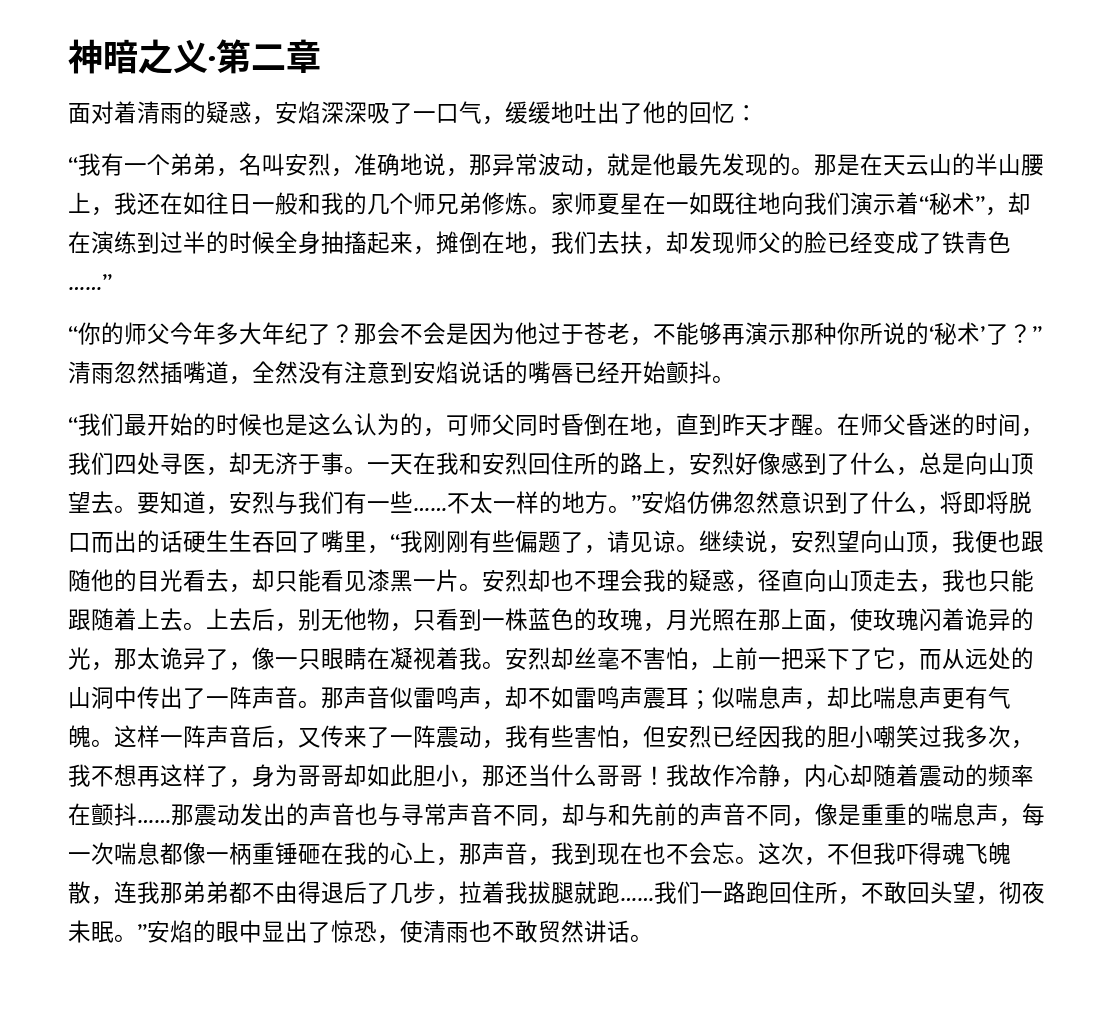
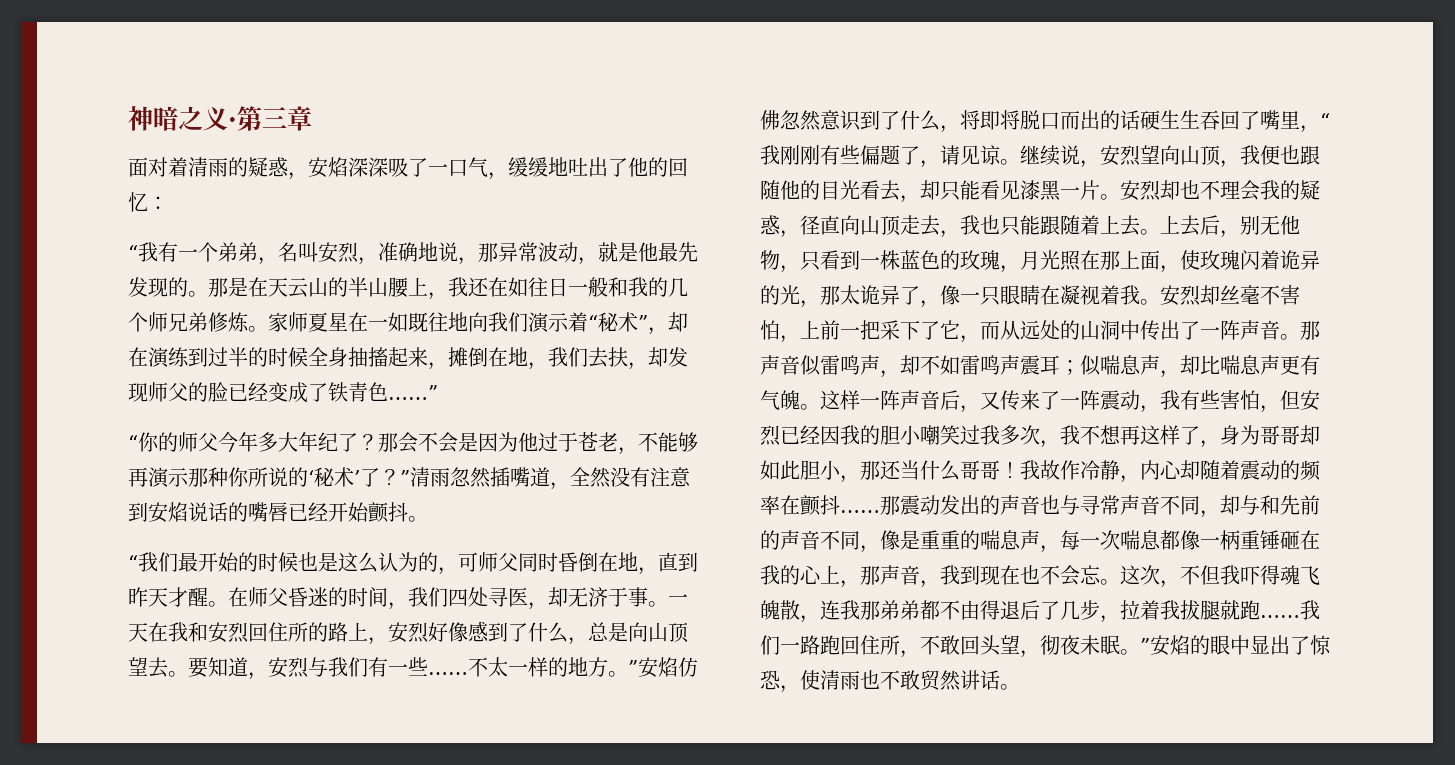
- 神暗之义·第二章
+ 神暗之义·第三章

